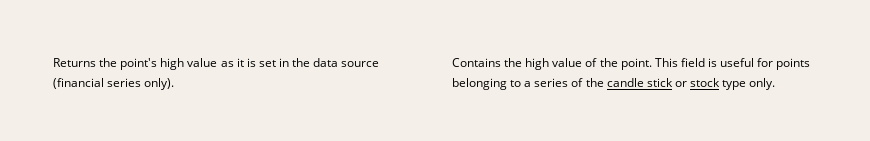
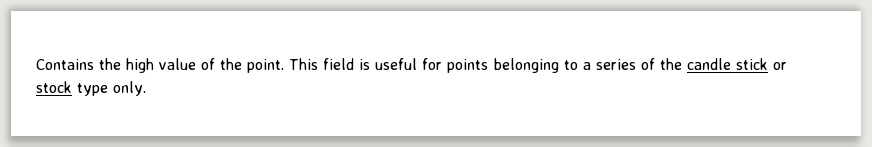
- Returns the point's high value as it is set in the data source (financial series only).

